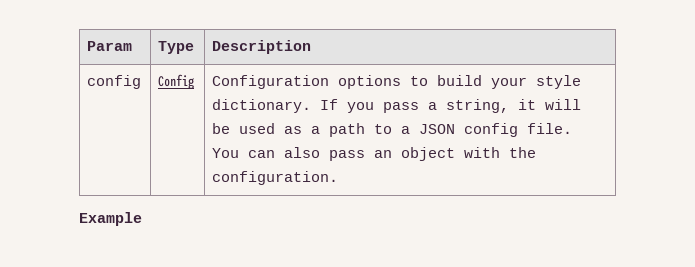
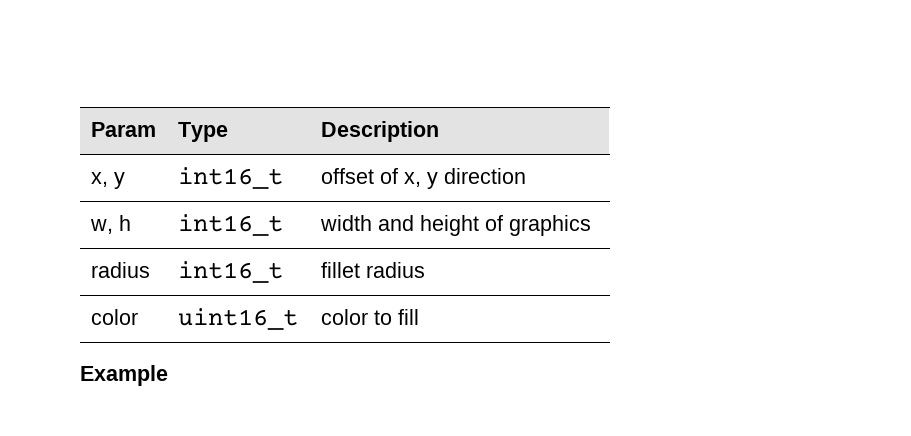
- config | Config | Configuration options to build your style dictionary. If you pass a string, it will be used as a path to a JSON config file. You can also pass an object with the configuration.
+ x, y | int16_t | offset of x, y direction
+ w, h | int16_t | width and height of graphics
+ radius | int16_t | fillet radius
+ color | uint16_t | color to fill

